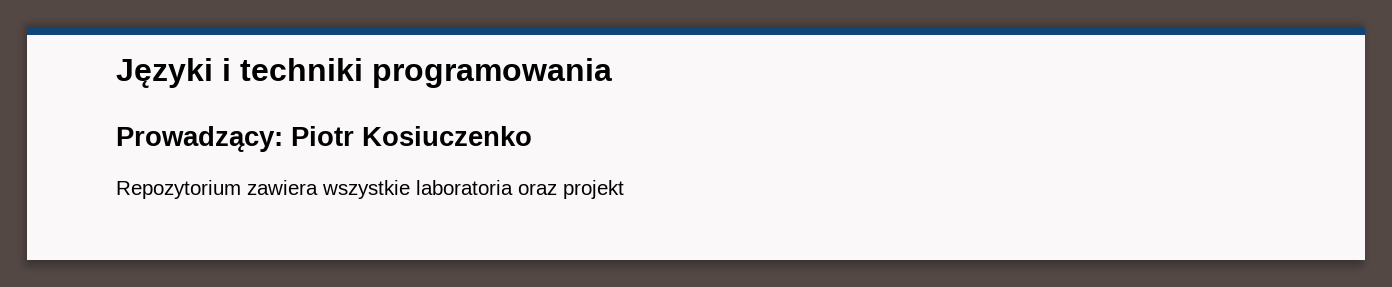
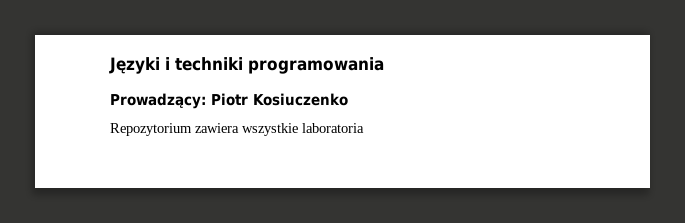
- Repozytorium zawiera wszystkie laboratoria oraz projekt
+ Repozytorium zawiera wszystkie laboratoria

